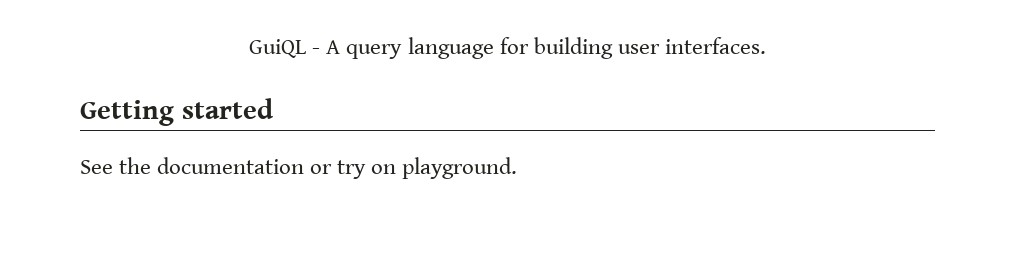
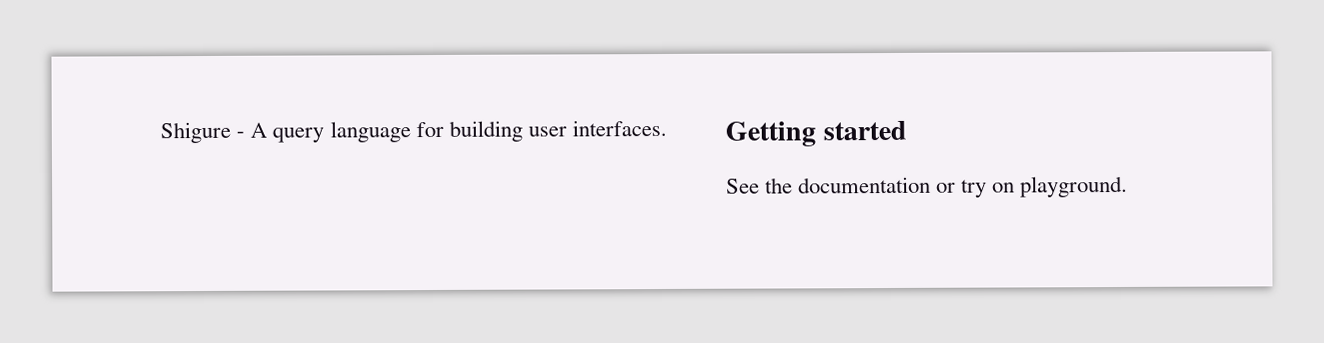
- GuiQL - A query language for building user interfaces.
+ Shigure - A query language for building user interfaces.

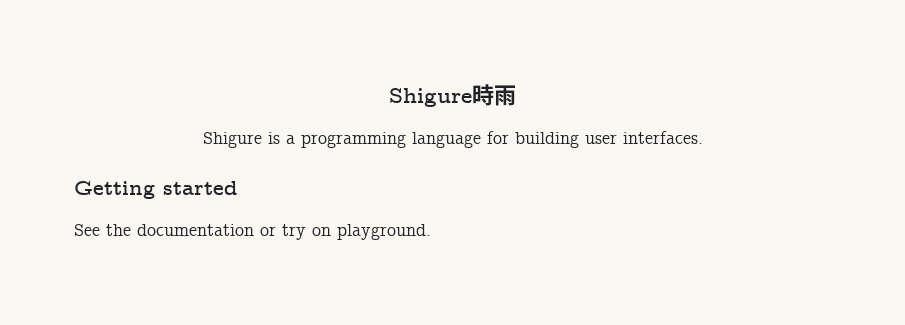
- Shigure - A query language for building user interfaces.
+ Shigure時雨
+ Shigure is a programming language for building user interfaces.

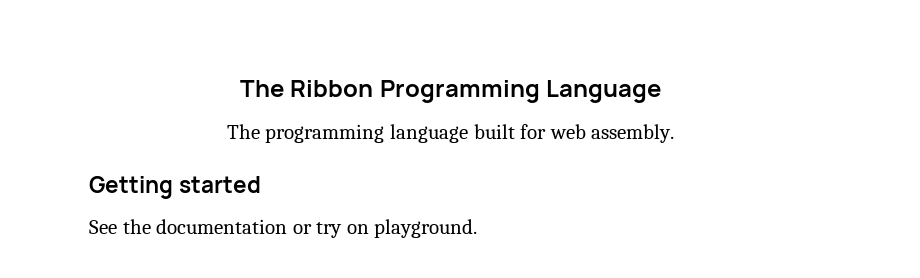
- Shigure時雨
- Shigure is a programming language for building user interfaces.
+ The Ribbon Programming Language
+ The programming language built for web assembly.

